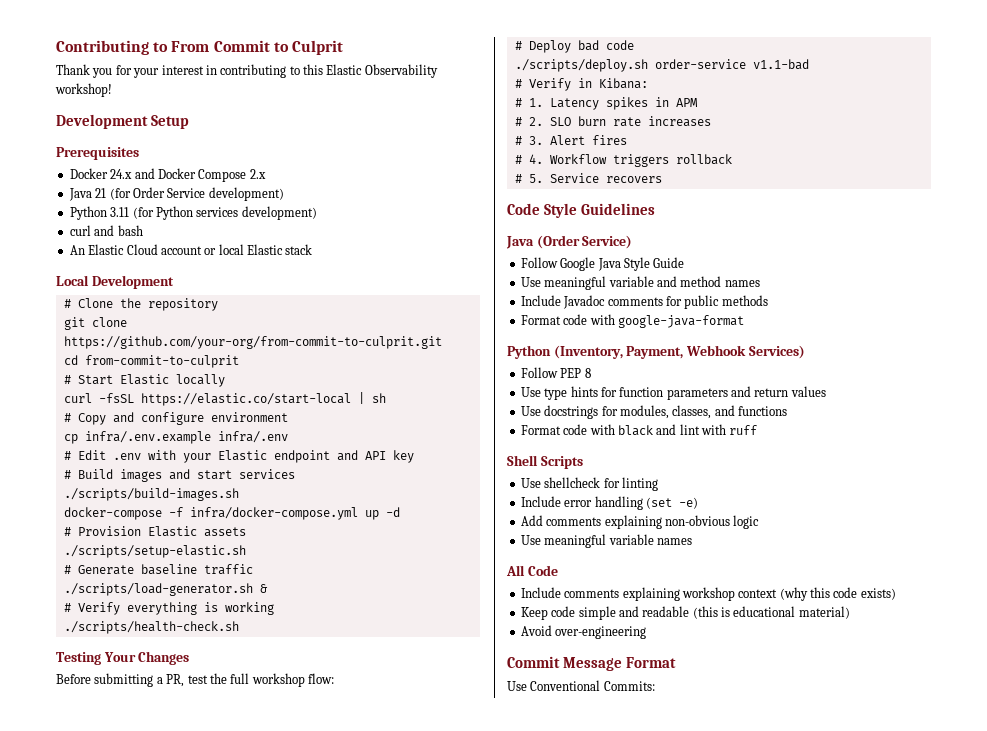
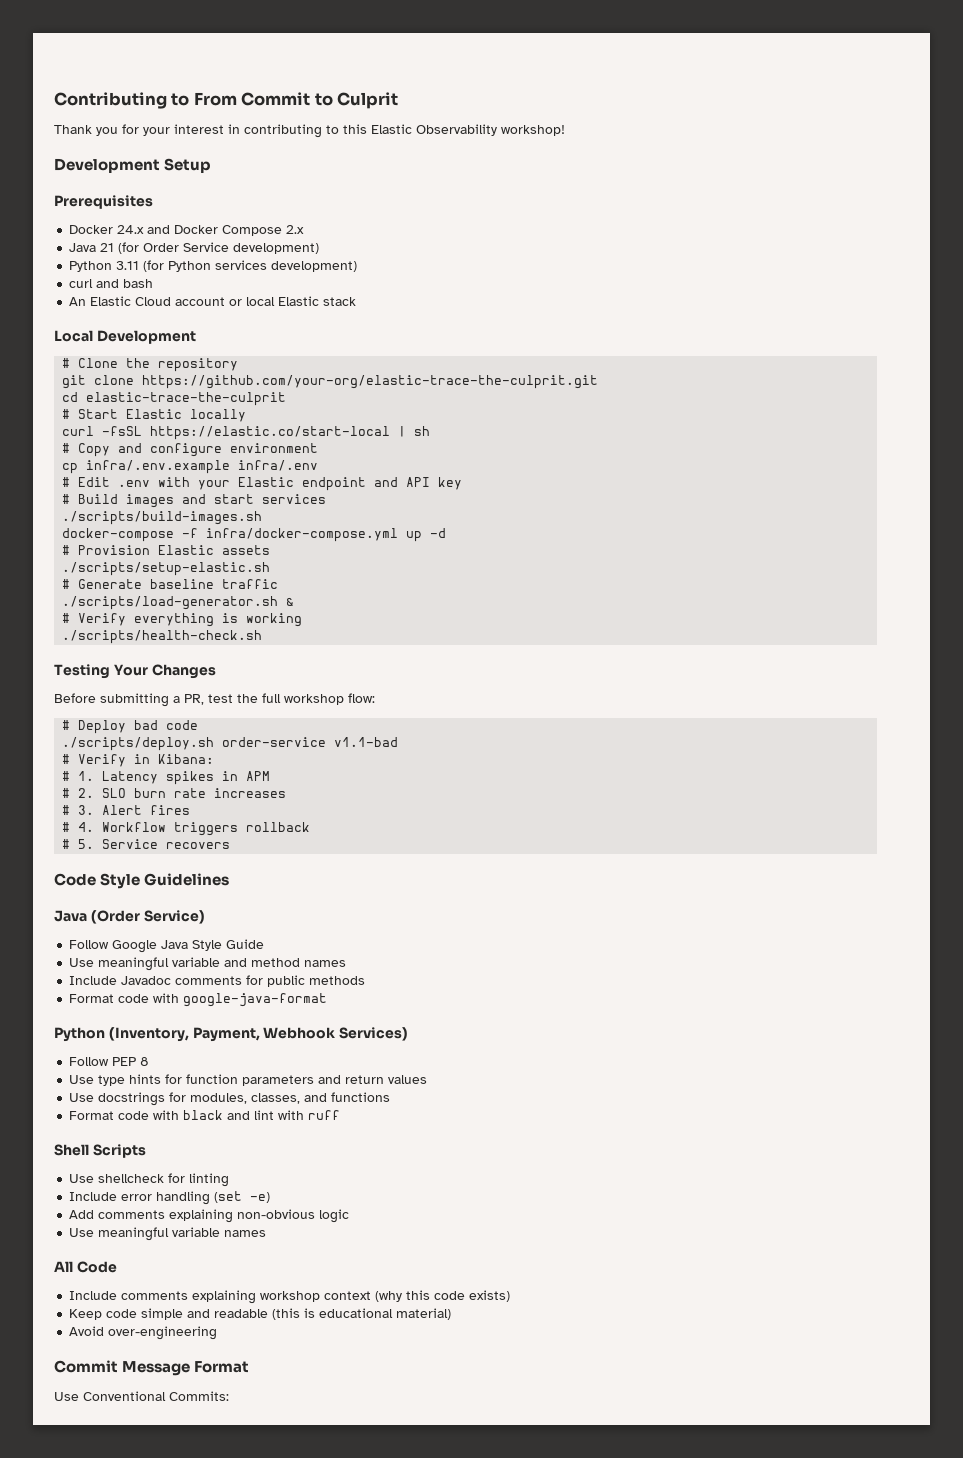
- git clone https://github.com/your-org/from-commit-to-culprit.git
+ git clone https://github.com/your-org/elastic-trace-the-culprit.git
- cd from-commit-to-culprit
+ cd elastic-trace-the-culprit

